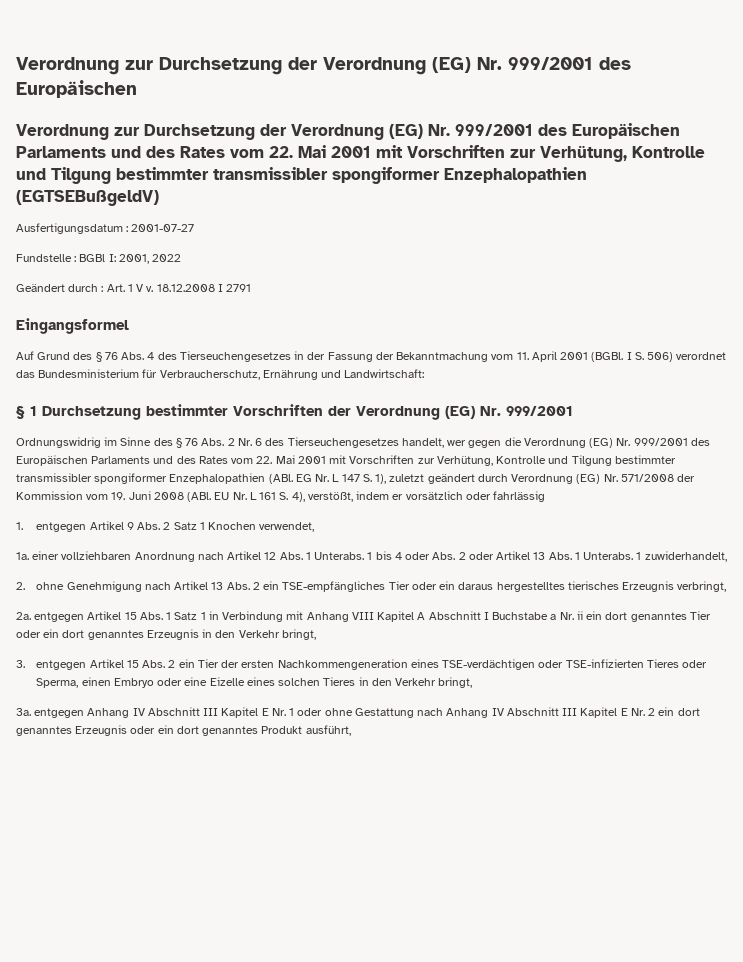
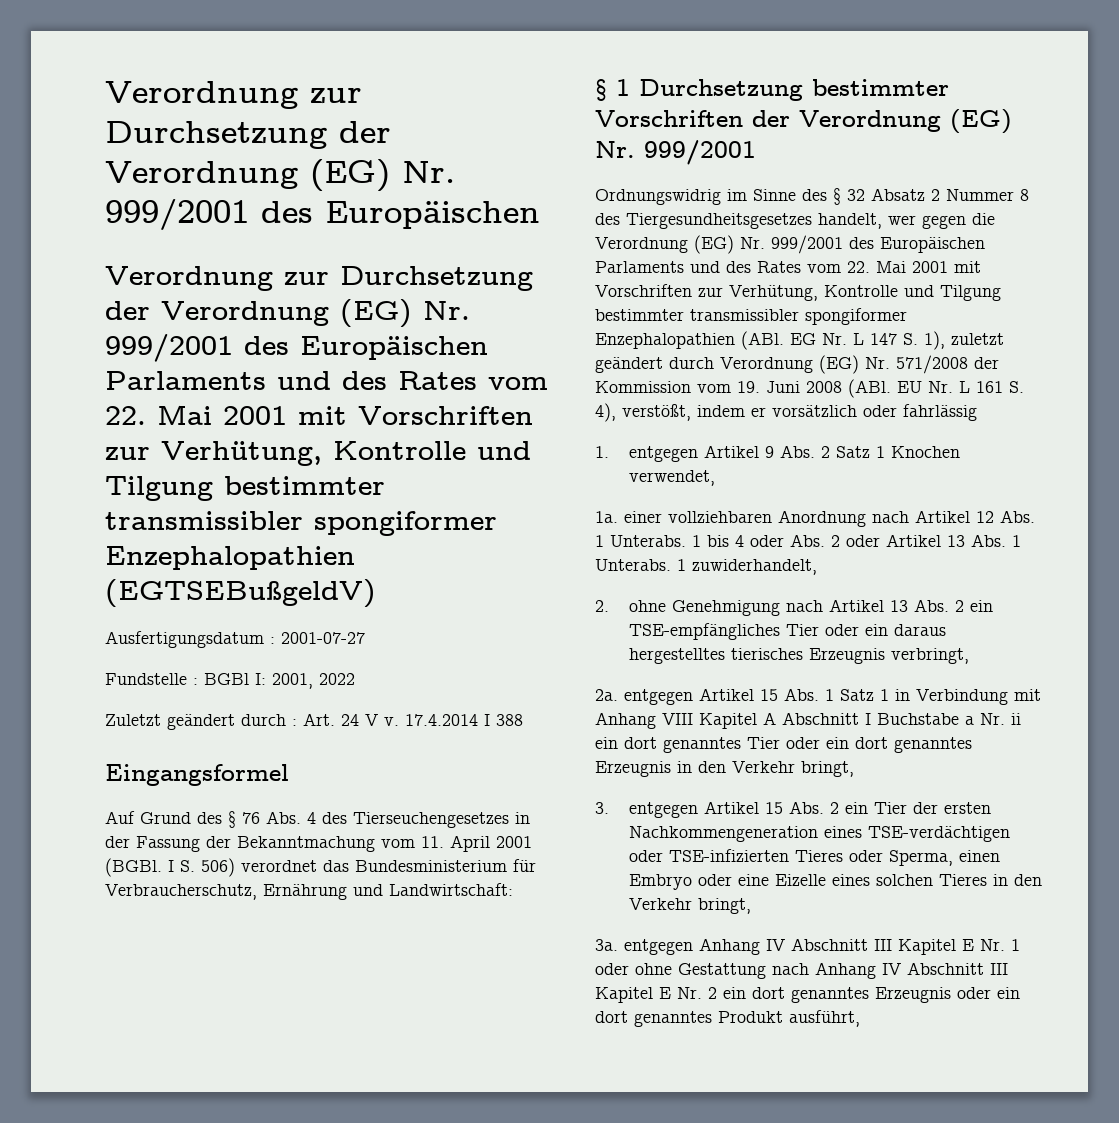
- Geändert durch : Art. 1 V v.
+ Zuletzt geändert durch : Art. 24 V v.
- 18.12.2008 I 2791
+ 17.4.2014 I 388
- Ordnungswidrig im Sinne des § 76 Abs. 2 Nr. 6 des Tierseuchengesetzes handelt, wer gegen die Verordnung (EG) Nr. 999/2001 des Europäischen Parlaments und des Rates vom 22. Mai 2001 mit Vorschriften zur Verhütung, Kontrolle und Tilgung bestimmter transmissibler spongiformer Enzephalopathien (ABl. EG Nr. L 147 S. 1), zuletzt geändert durch Verordnung (EG) Nr. 571/2008 der Kommission vom 19. Juni 2008 (ABl. EU Nr. L 161 S. 4), verstößt, indem er vorsätzlich oder fahrlässig
+ Ordnungswidrig im Sinne des § 32 Absatz 2 Nummer 8 des Tiergesundheitsgesetzes handelt, wer gegen die Verordnung (EG) Nr. 999/2001 des Europäischen Parlaments und des Rates vom 22. Mai 2001 mit Vorschriften zur Verhütung, Kontrolle und Tilgung bestimmter transmissibler spongiformer Enzephalopathien (ABl. EG Nr. L 147 S. 1), zuletzt geändert durch Verordnung (EG) Nr. 571/2008 der Kommission vom 19. Juni 2008 (ABl. EU Nr. L 161 S. 4), verstößt, indem er vorsätzlich oder fahrlässig

